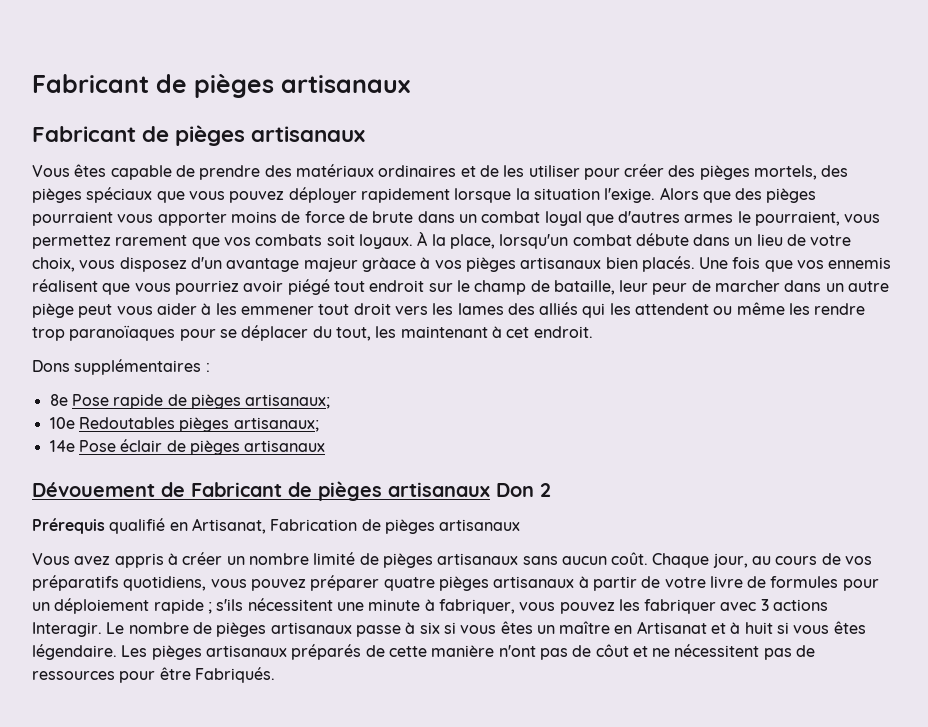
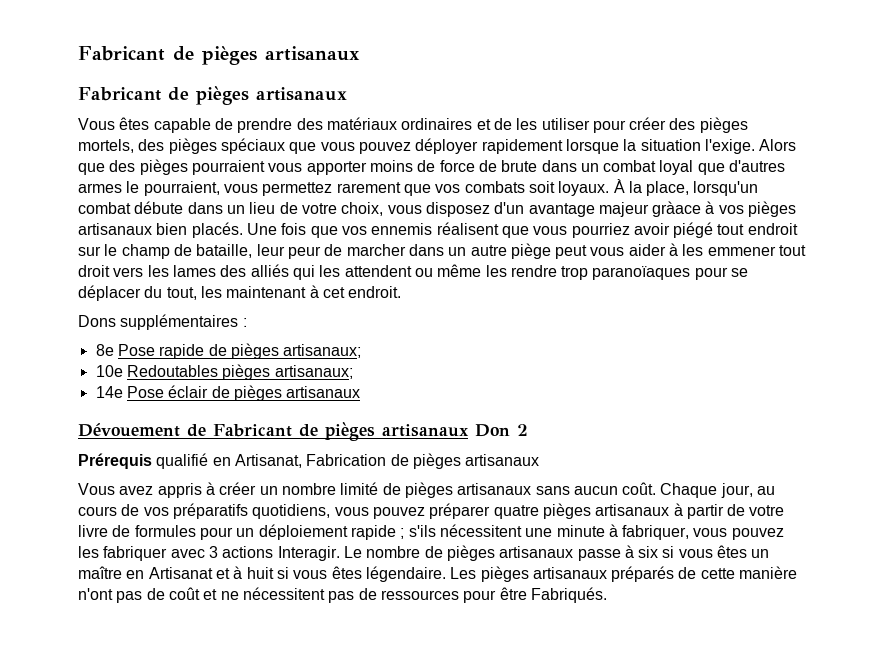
- Les pièges artisanaux préparés de cette manière n'ont pas de côut et ne nécessitent pas de ressources pour être Fabriqués.
+ Les pièges artisanaux préparés de cette manière n'ont pas de coût et ne nécessitent pas de ressources pour être Fabriqués.

